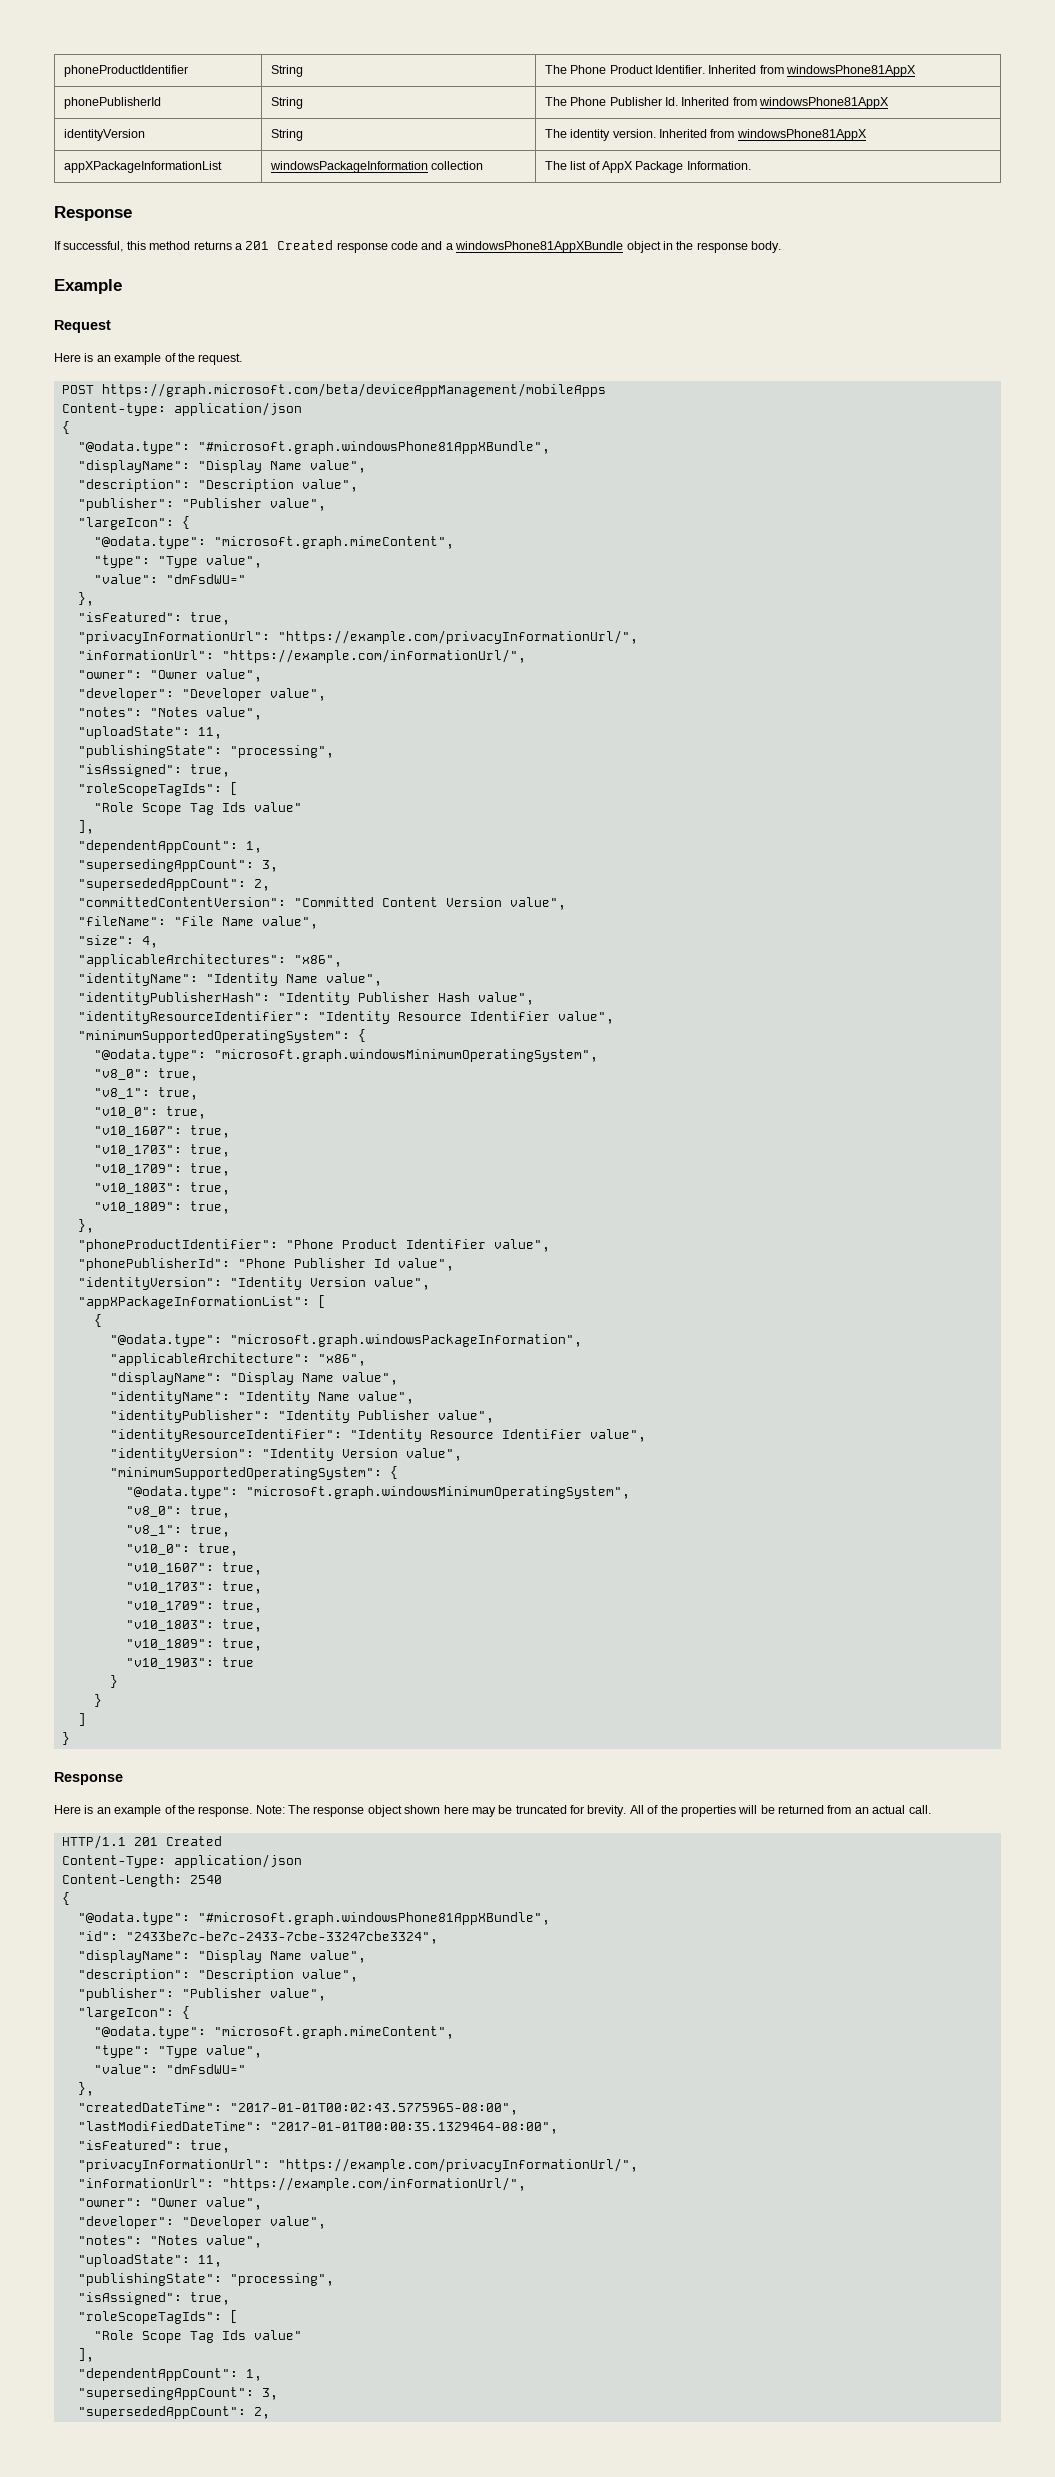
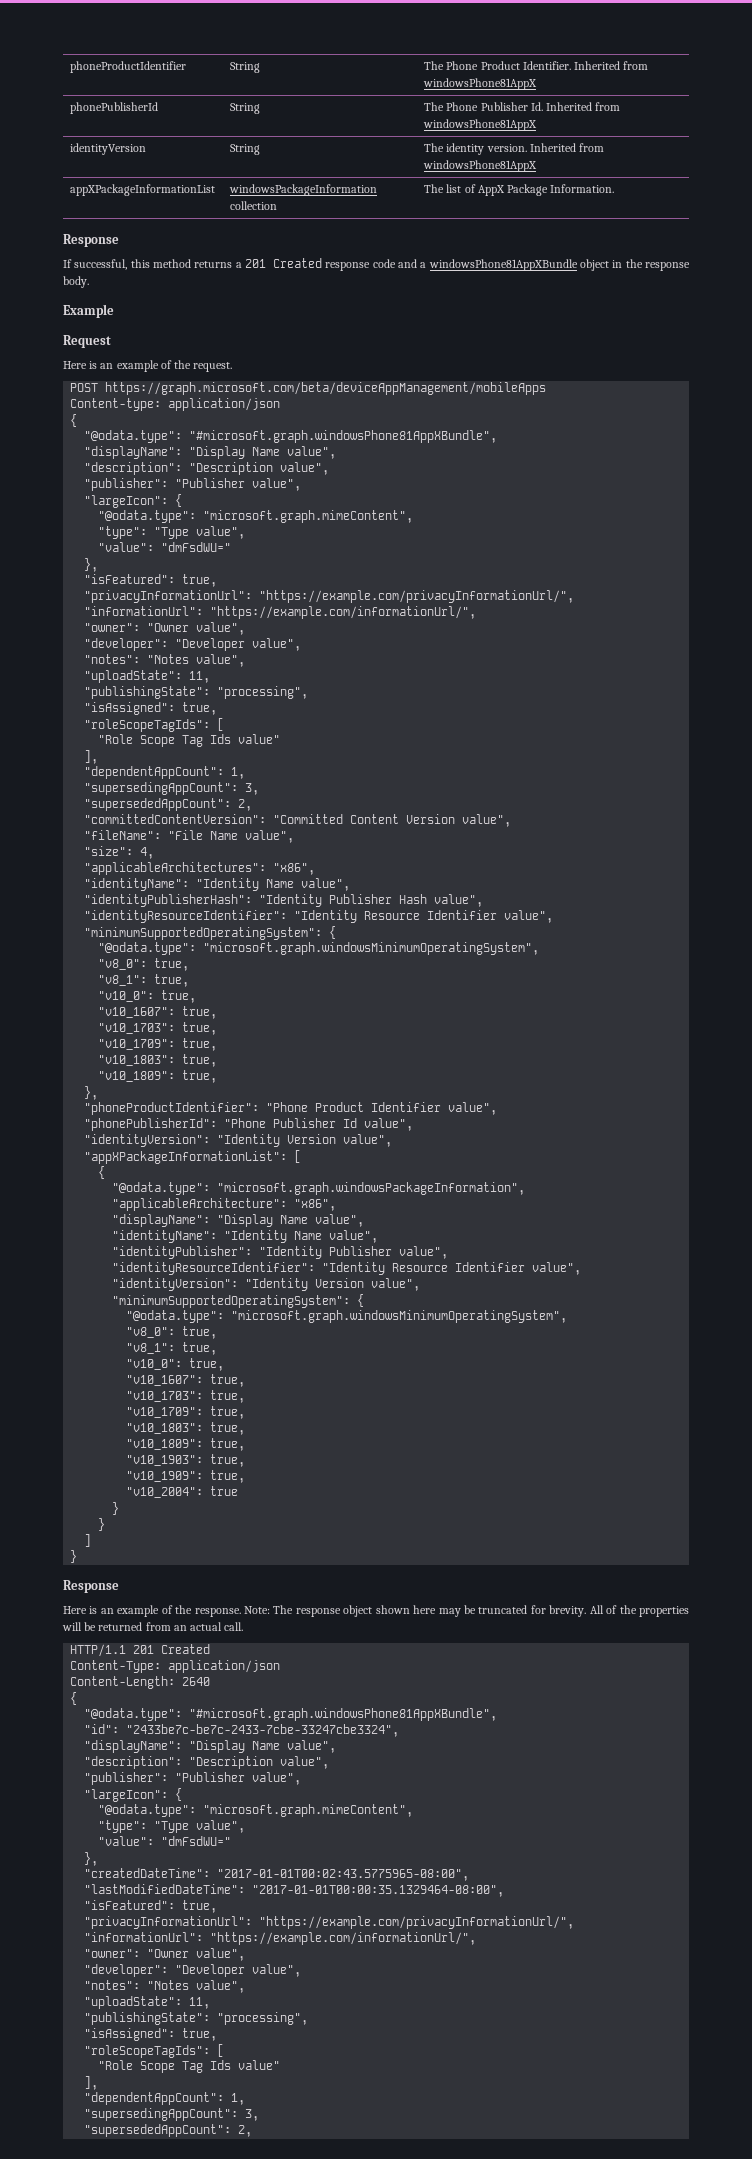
- "v10_1903": true
+ "v10_1903": true,
+ "v10_1909": true,
+ "v10_2004": true
- Content-Length: 2540
+ Content-Length: 2640

